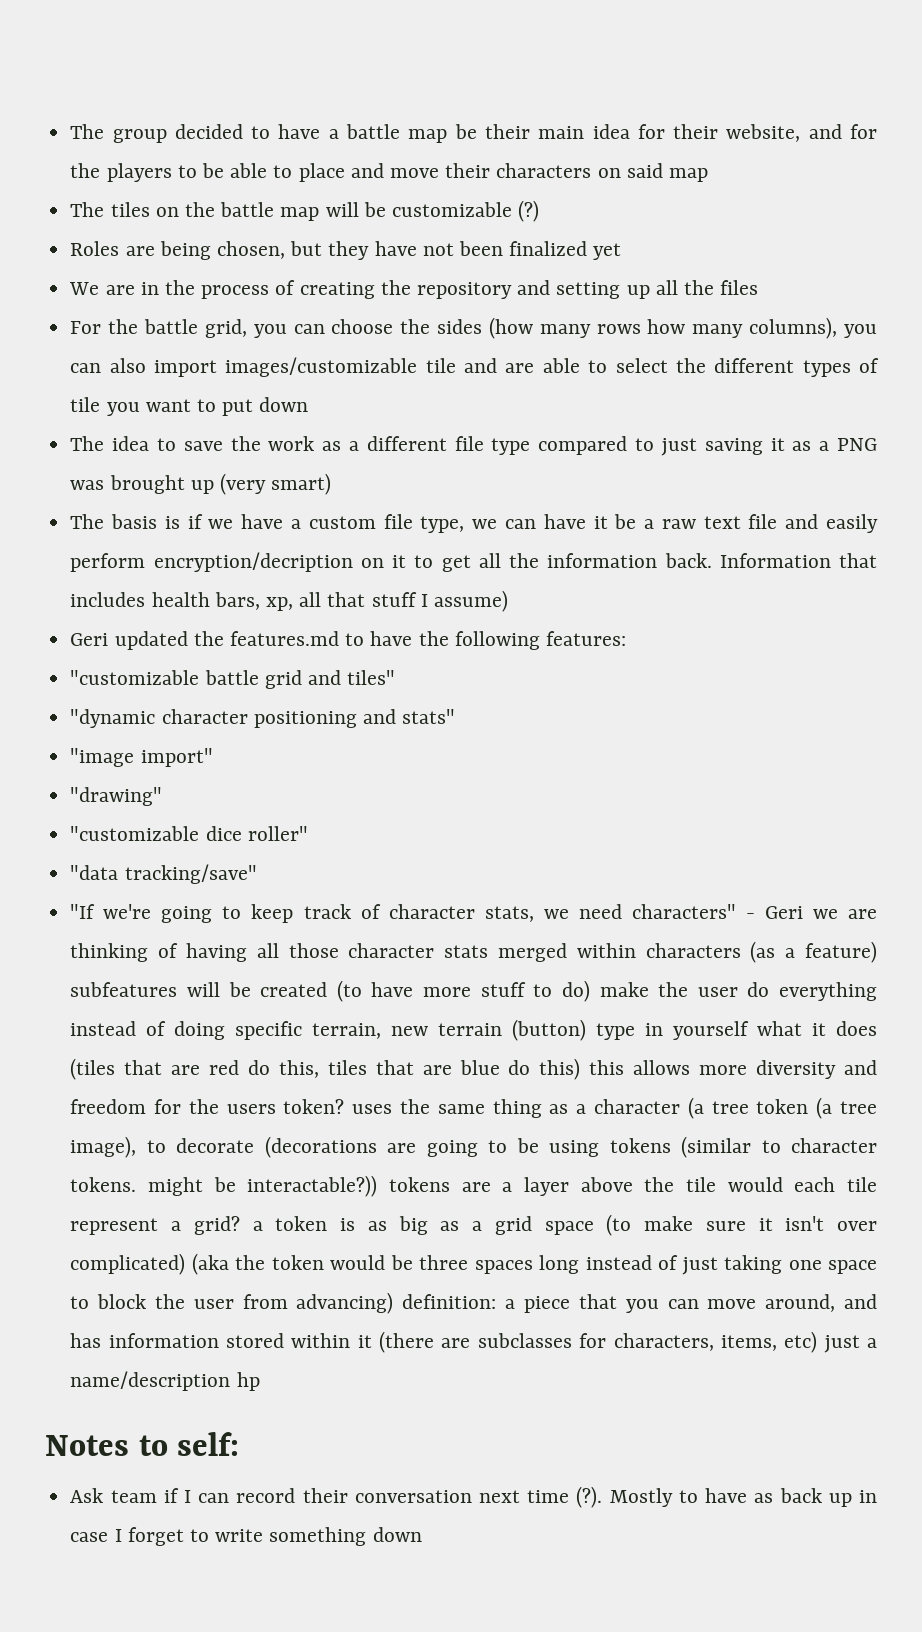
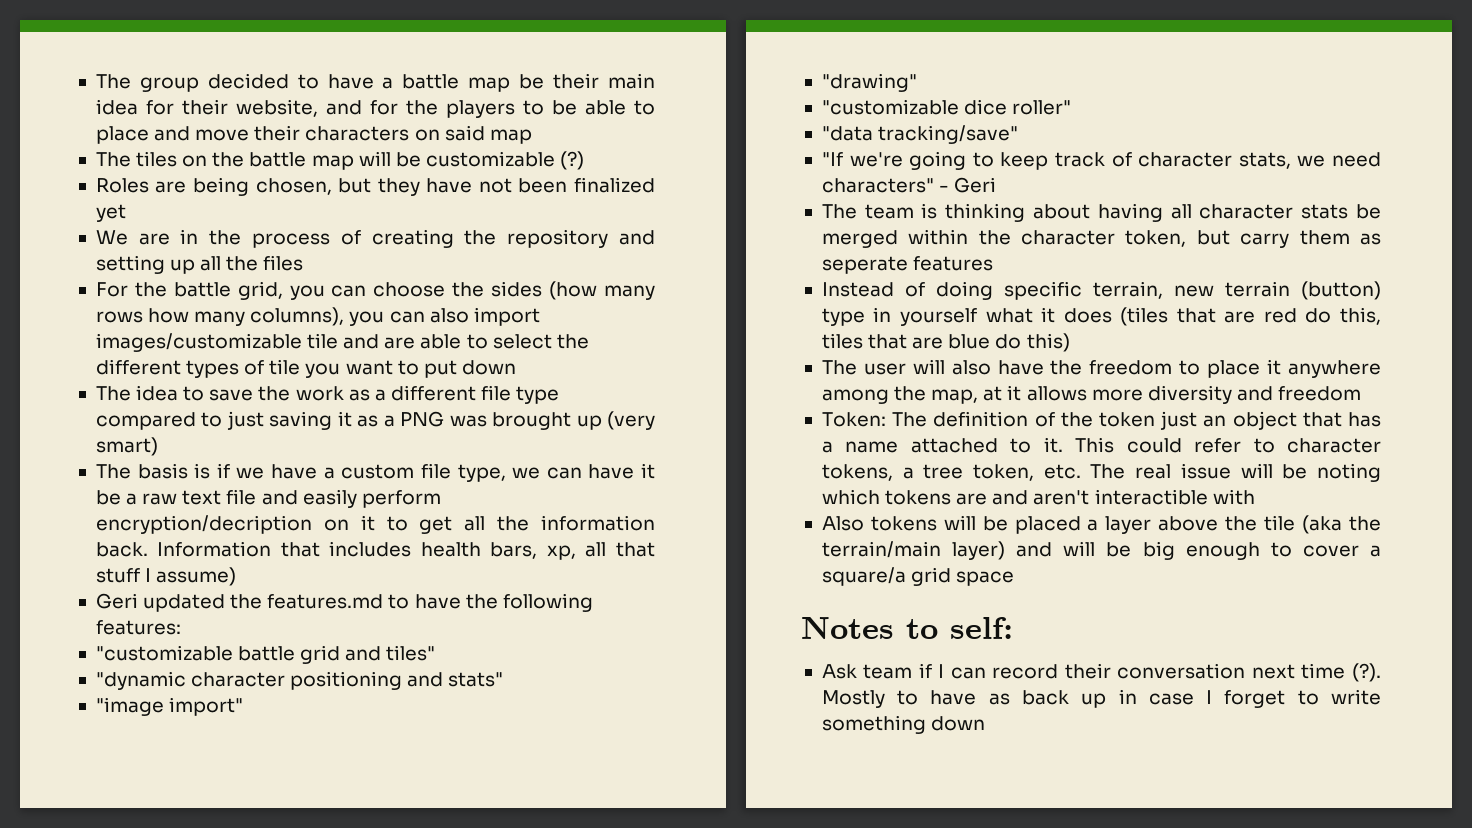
- "If we're going to keep track of character stats, we need characters" - Geri we are thinking of having all those character stats merged within characters (as a feature) subfeatures will be created (to have more stuff to do) make the user do everything instead of doing specific terrain, new terrain (button) type in yourself what it does (tiles that are red do this, tiles that are blue do this) this allows more diversity and freedom for the users token? uses the same thing as a character (a tree token (a tree image), to decorate (decorations are going to be using tokens (similar to character tokens. might be interactable?)) tokens are a layer above the tile would each tile represent a grid? a token is as big as a grid space (to make sure it isn't over complicated) (aka the token would be three spaces long instead of just taking one space to block the user from advancing) definition: a piece that you can move around, and has information stored within it (there are subclasses for characters, items, etc) just a name/description hp
+ "If we're going to keep track of character stats, we need characters" - Geri
+ The team is thinking about having all character stats be merged within the character token, but carry them as seperate features
+ Instead of doing specific terrain, new terrain (button) type in yourself what it does (tiles that are red do this, tiles that are blue do this)
+ The user will also have the freedom to place it anywhere among the map, at it allows more diversity and freedom
+ Token: The definition of the token just an object that has a name attached to it. This could refer to character tokens, a tree token, etc. The real issue will be noting which tokens are and aren't interactible with
+ Also tokens will be placed a layer above the tile (aka the terrain/main layer) and will be big enough to cover a square/a grid space

